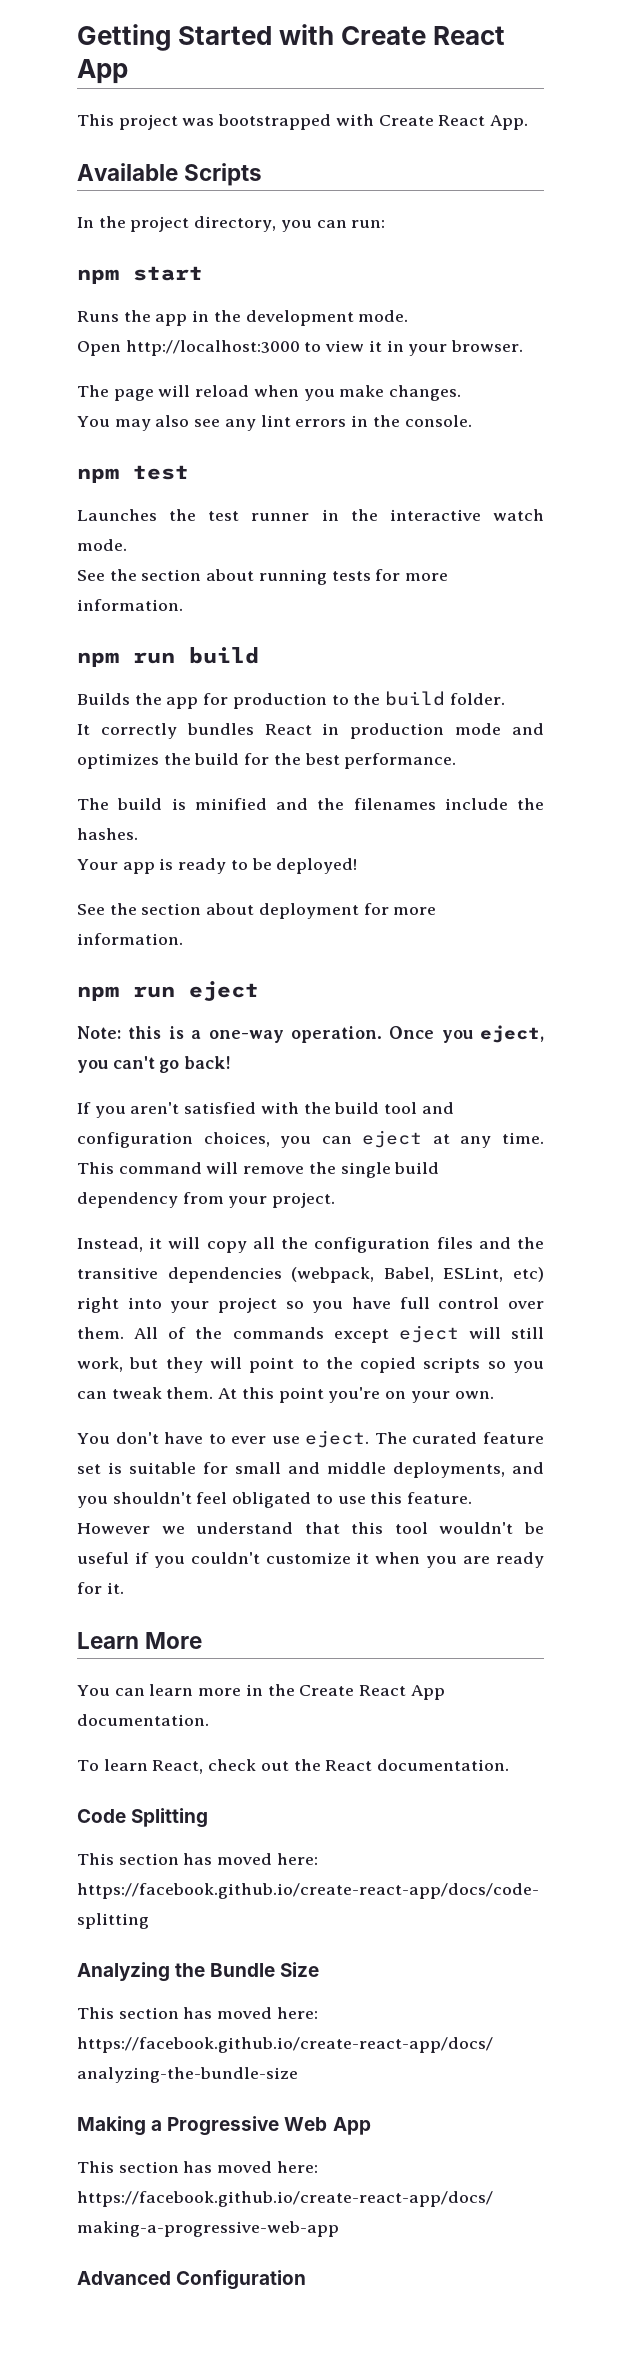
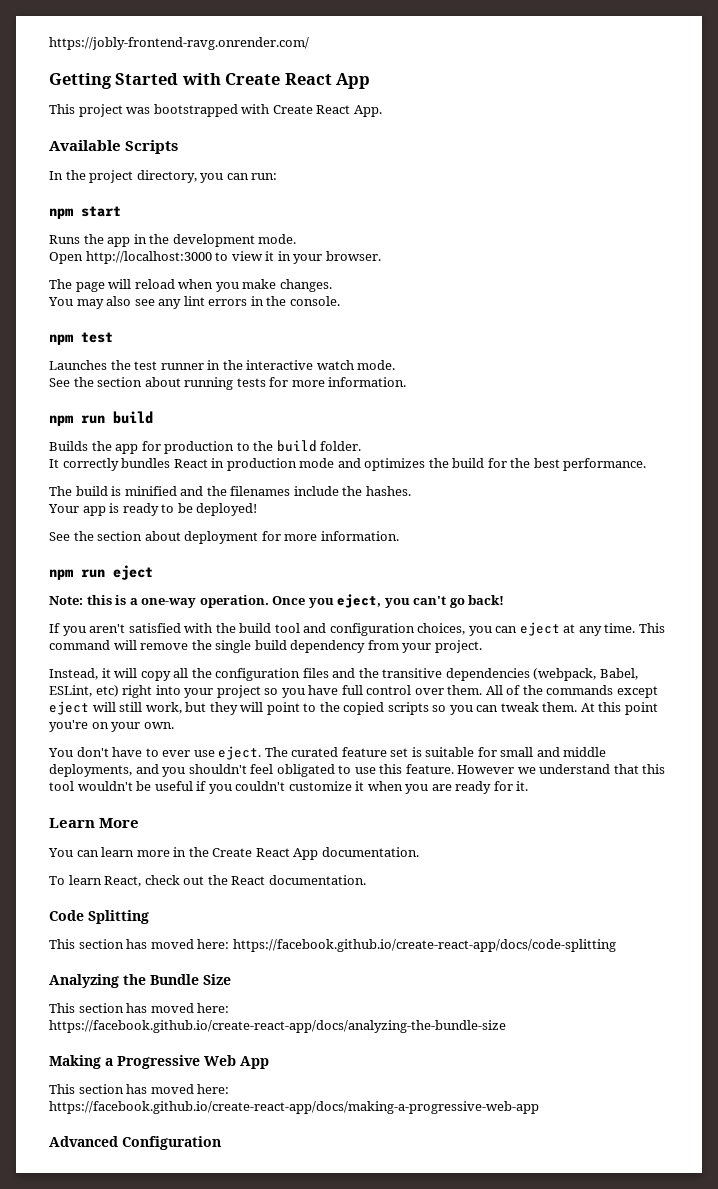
+ https://jobly-frontend-ravg.onrender.com/

